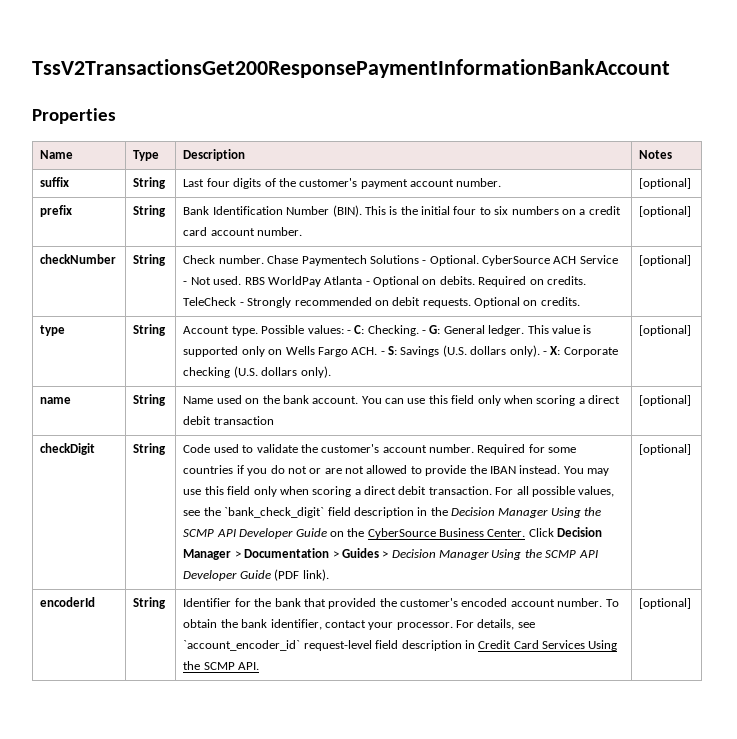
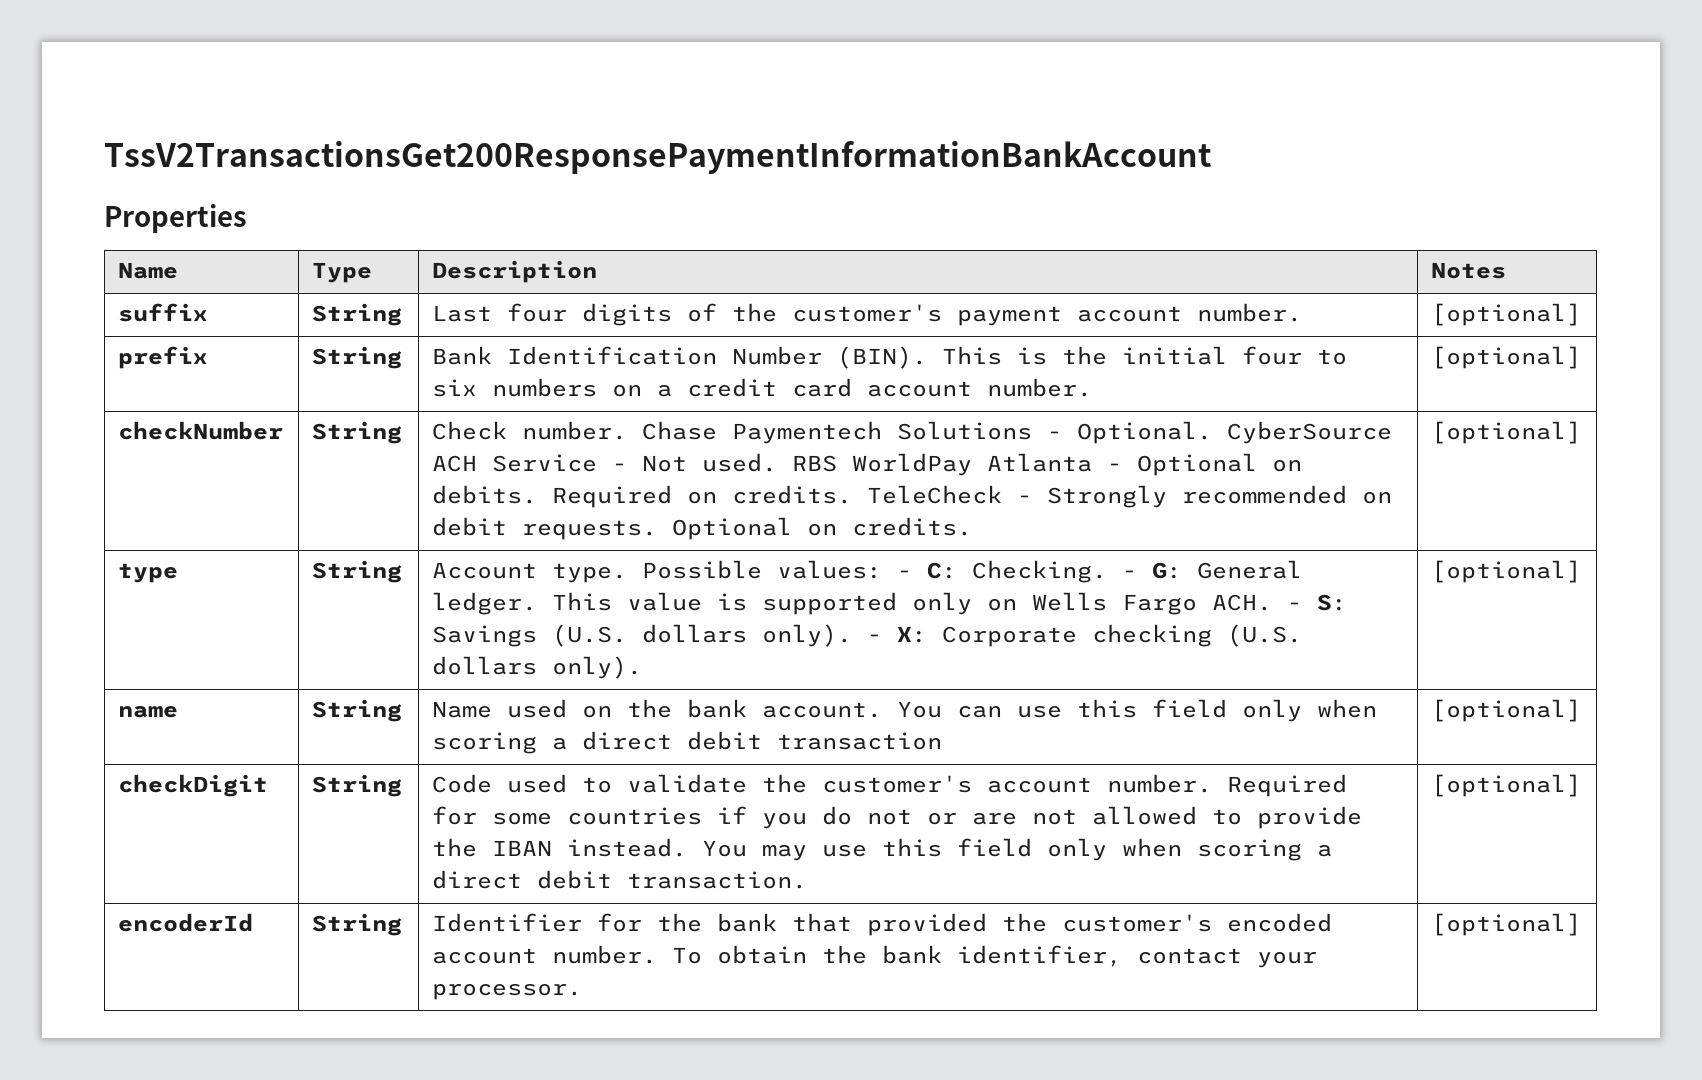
- For all possible values, see the `bank_check_digit` field description in the Decision Manager Using the SCMP API Developer Guide on the CyberSource Business Center. Click Decision Manager > Documentation > Guides > Decision Manager Using the SCMP API Developer Guide (PDF link).
- encoderId | String | Identifier for the bank that provided the customer's encoded account number. To obtain the bank identifier, contact your processor. For details, see `account_encoder_id` request-level field description in Credit Card Services Using the SCMP API. | [optional]
+ encoderId | String | Identifier for the bank that provided the customer's encoded account number. To obtain the bank identifier, contact your processor. | [optional]

